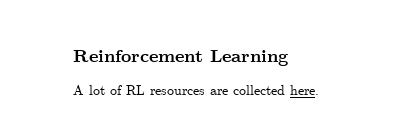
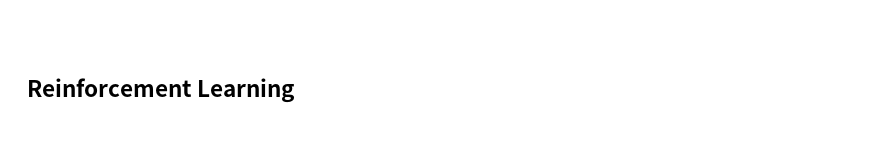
- A lot of RL resources are collected here.

